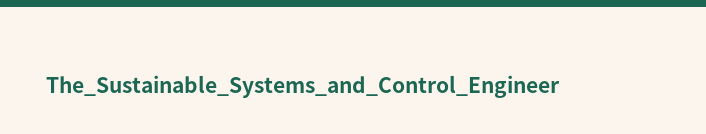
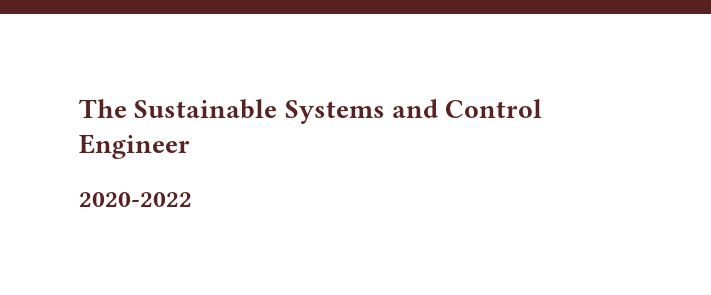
- The_Sustainable_Systems_and_Control_Engineer
+ The Sustainable Systems and Control Engineer
+ 2020-2022

